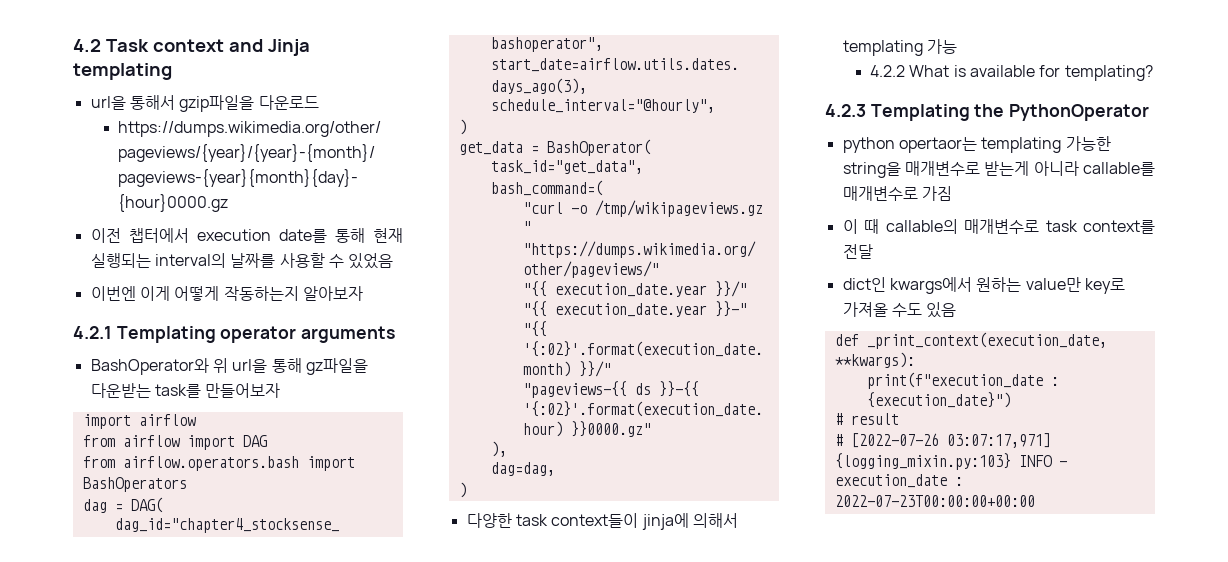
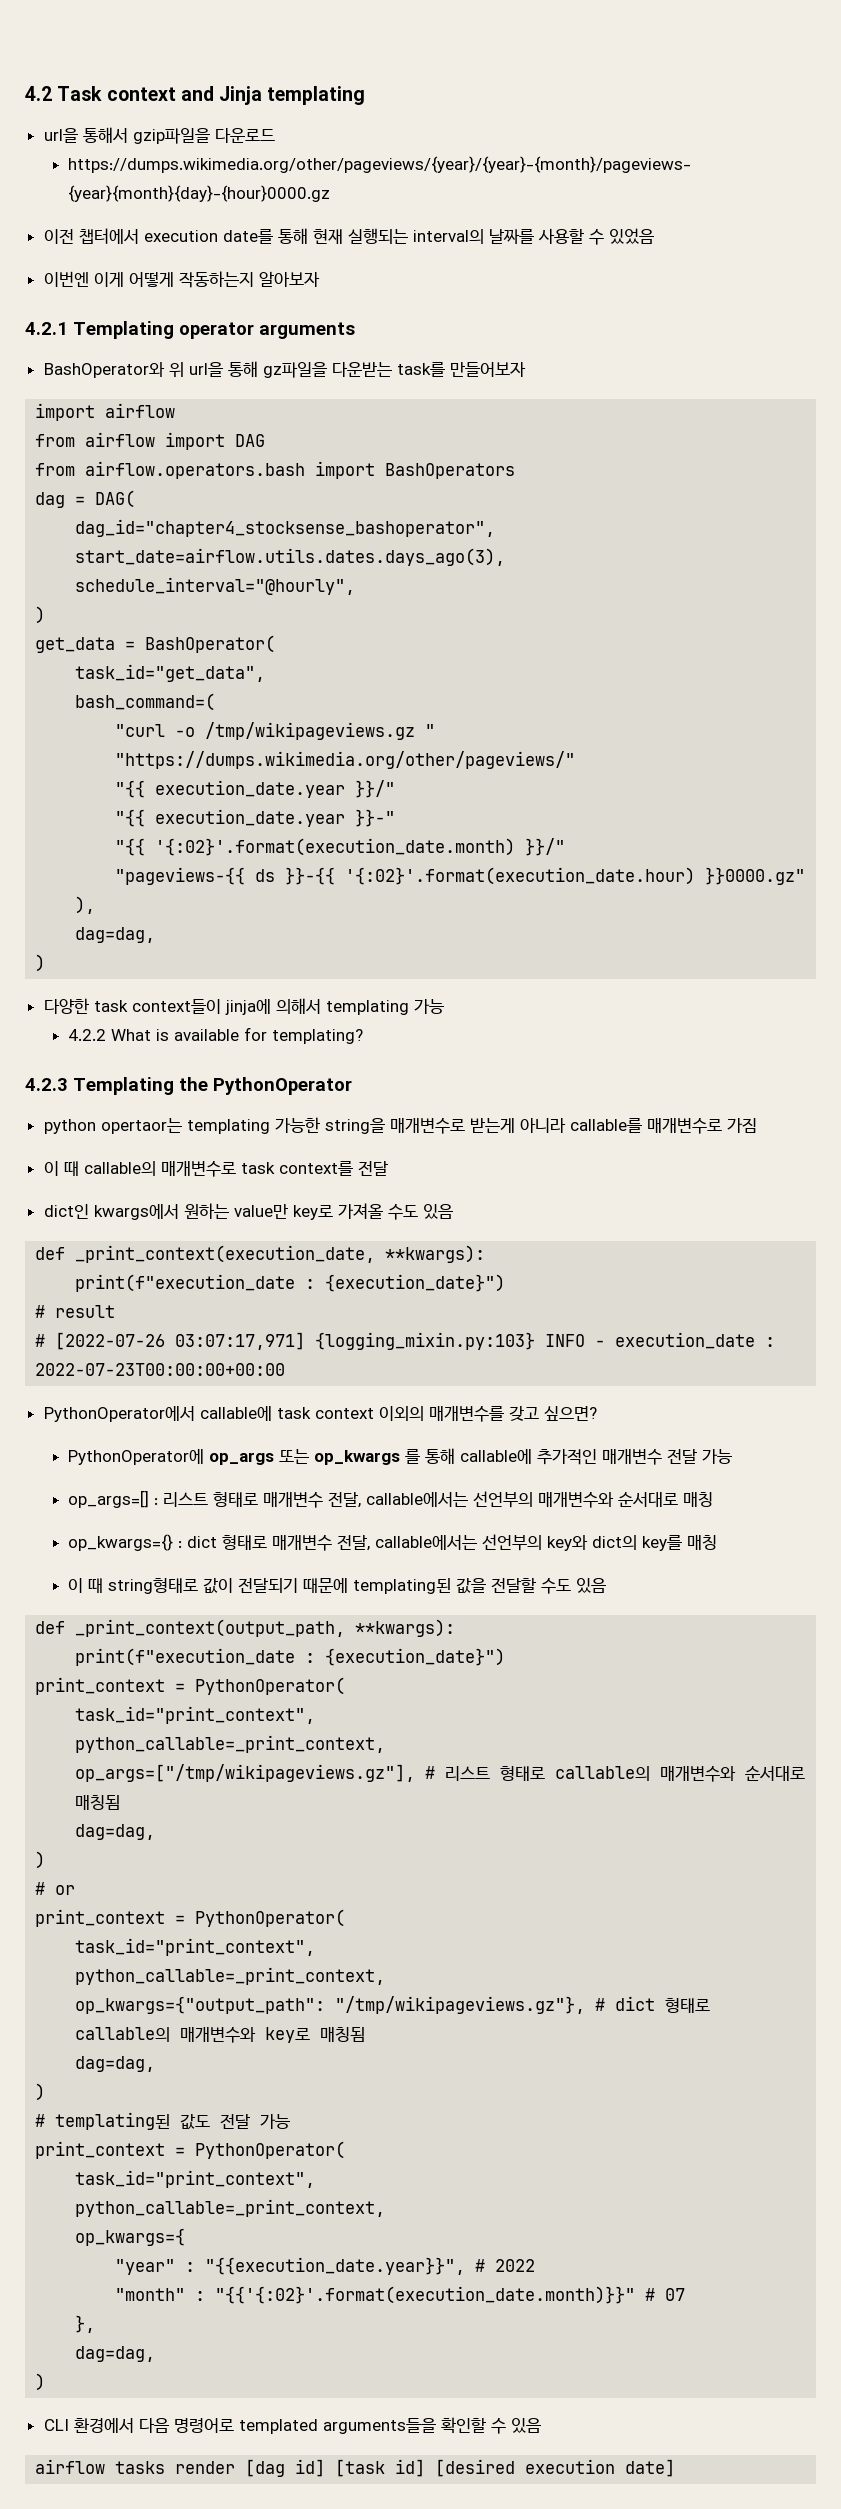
+ PythonOperator에서 callable에 task context 이외의 매개변수를 갖고 싶으면?
+ PythonOperator에 op_args 또는 op_kwargs 를 통해 callable에 추가적인 매개변수 전달 가능
+ op_args=[] : 리스트 형태로 매개변수 전달, callable에서는 선언부의 매개변수와 순서대로 매칭
+ op_kwargs={} : dict 형태로 매개변수 전달, callable에서는 선언부의 key와 dict의 key를 매칭
+ 이 때 string형태로 값이 전달되기 때문에 templating된 값을 전달할 수도 있음
+ def _print_context(output_path, **kwargs):
+ print(f"execution_date : {execution_date}")
+ print_context = PythonOperator(
+ task_id="print_context",
+ python_callable=_print_context,
+ op_args=["/tmp/wikipageviews.gz"], # 리스트 형태로 callable의 매개변수와 순서대로 매칭됨
+ dag=dag,
+ )
+ # or
+ print_context = PythonOperator(
+ task_id="print_context",
+ python_callable=_print_context,
+ op_kwargs={"output_path": "/tmp/wikipageviews.gz"}, # dict 형태로 callable의 매개변수와 key로 매칭됨
+ dag=dag,
+ )
+ # templating된 값도 전달 가능
+ print_context = PythonOperator(
+ task_id="print_context",
+ python_callable=_print_context,
+ op_kwargs={
+ "year" : "{{execution_date.year}}", # 2022
+ "month" : "{{'{:02}'.format(execution_date.month)}}" # 07
+ },
+ dag=dag,
+ )
+ CLI 환경에서 다음 명령어로 templated arguments들을 확인할 수 있음
+ airflow tasks render [dag id] [task id] [desired execution date]

